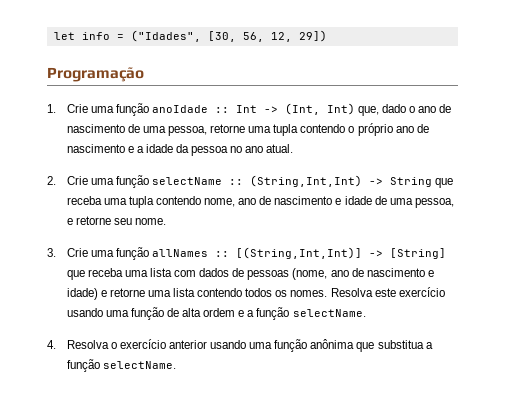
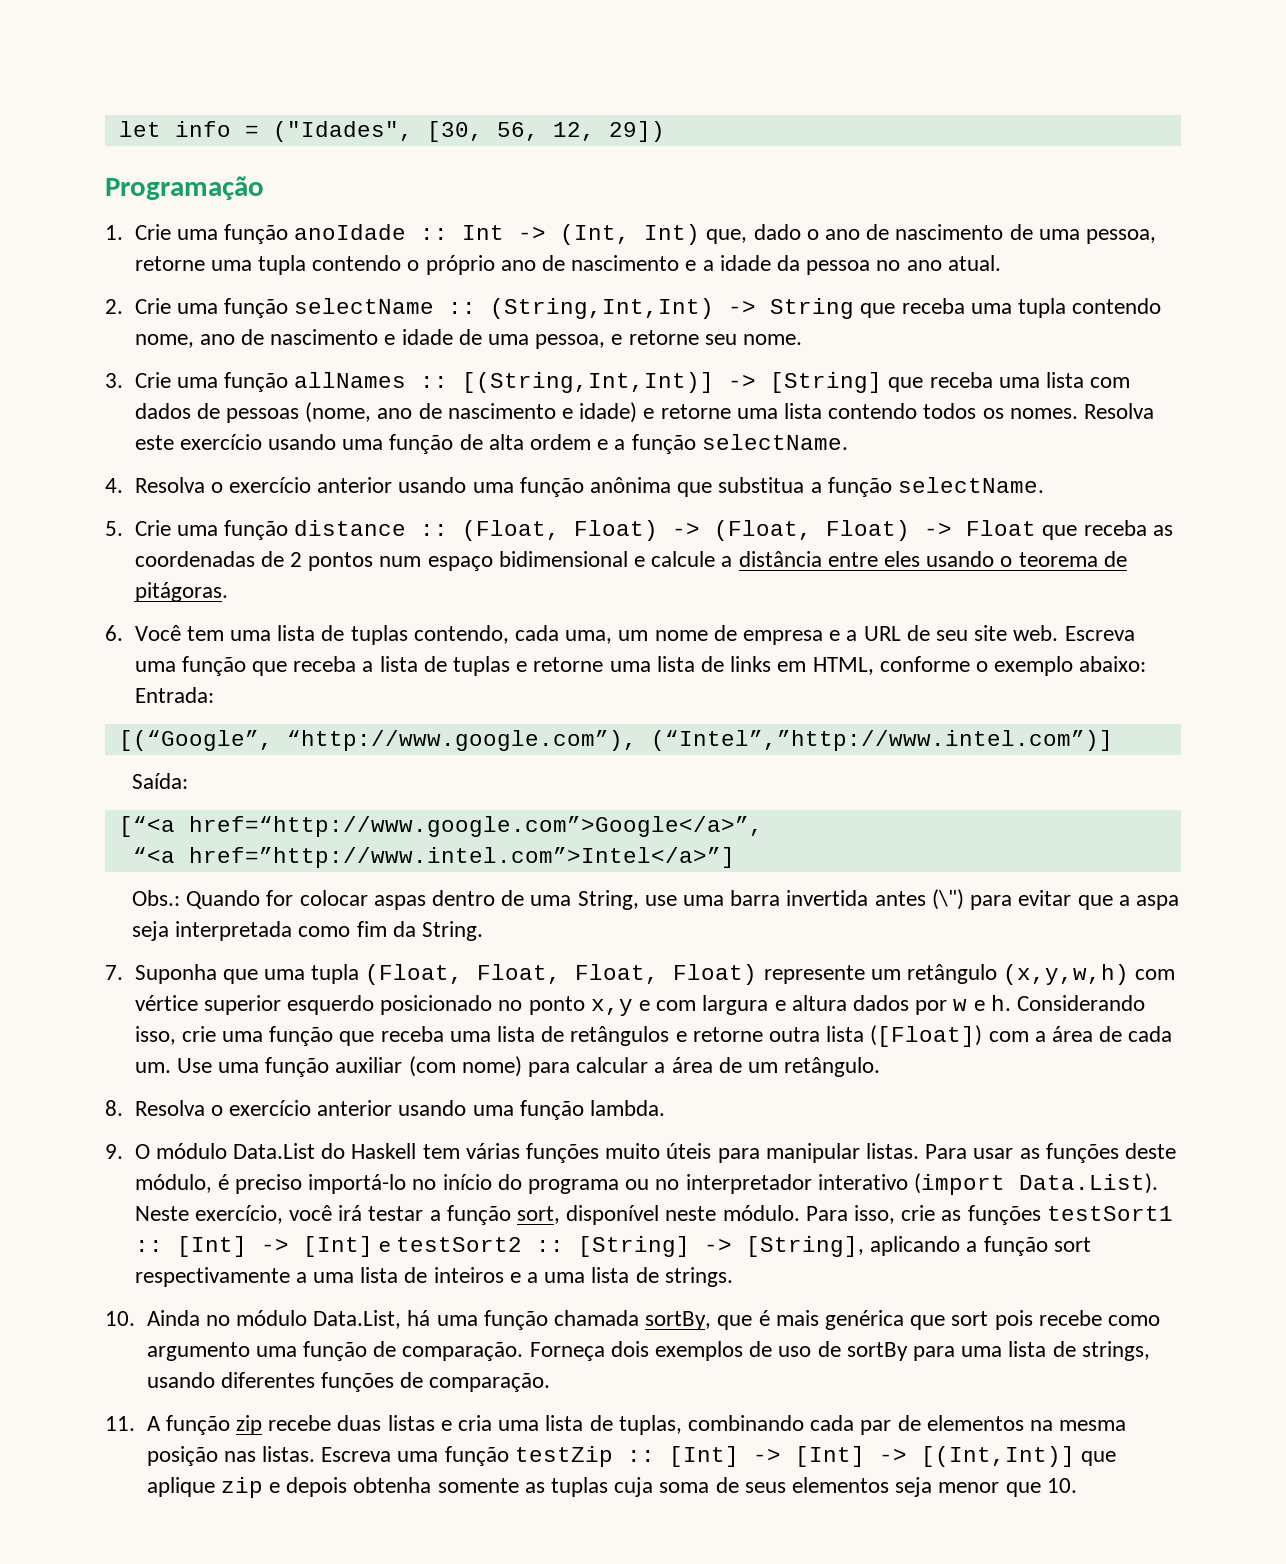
+ 5. Crie uma função distance :: (Float, Float) -> (Float, Float) -> Float que receba as coordenadas de 2 pontos num espaço bidimensional e calcule a distância entre eles usando o teorema de pitágoras.
+ 6. Você tem uma lista de tuplas contendo, cada uma, um nome de empresa e a URL de seu site web. Escreva uma função que receba a lista de tuplas e retorne uma lista de links em HTML, conforme o exemplo abaixo: Entrada:
+ [(“Google”, “http://www.google.com”), (“Intel”,”http://www.intel.com”)]
+ Saída:
+ [“<a href=“http://www.google.com”>Google</a>”,
+ “<a href=”http://www.intel.com”>Intel</a>”]
+ Obs.: Quando for colocar aspas dentro de uma String, use uma barra invertida antes (\") para evitar que a aspa seja interpretada como fim da String.
+ 7. Suponha que uma tupla (Float, Float, Float, Float) represente um retângulo (x,y,w,h) com vértice superior esquerdo posicionado no ponto x,y e com largura e altura dados por w e h. Considerando isso, crie uma função que receba uma lista de retângulos e retorne outra lista ([Float]) com a área de cada um. Use uma função auxiliar (com nome) para calcular a área de um retângulo.
+ 8. Resolva o exercício anterior usando uma função lambda.
+ 9. O módulo Data.List do Haskell tem várias funções muito úteis para manipular listas. Para usar as funções deste módulo, é preciso importá-lo no início do programa ou no interpretador interativo (import Data.List). Neste exercício, você irá testar a função sort, disponível neste módulo. Para isso, crie as funções testSort1 :: [Int] -> [Int] e testSort2 :: [String] -> [String], aplicando a função sort respectivamente a uma lista de inteiros e a uma lista de strings.
+ 10. Ainda no módulo Data.List, há uma função chamada sortBy, que é mais genérica que sort pois recebe como argumento uma função de comparação. Forneça dois exemplos de uso de sortBy para uma lista de strings, usando diferentes funções de comparação.
+ 11. A função zip recebe duas listas e cria uma lista de tuplas, combinando cada par de elementos na mesma posição nas listas. Escreva uma função testZip :: [Int] -> [Int] -> [(Int,Int)] que aplique zip e depois obtenha somente as tuplas cuja soma de seus elementos seja menor que 10.

